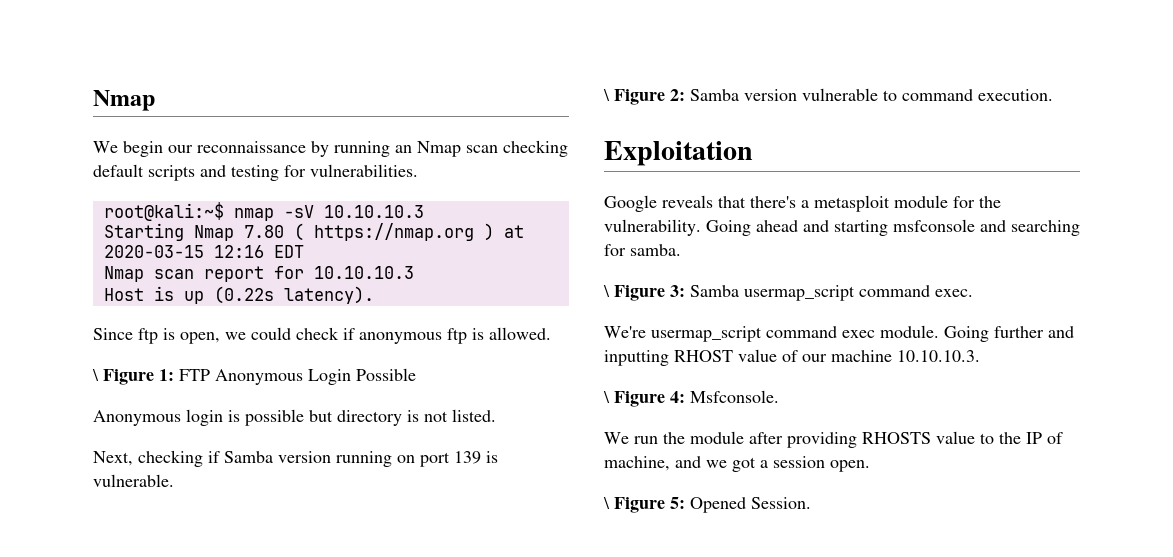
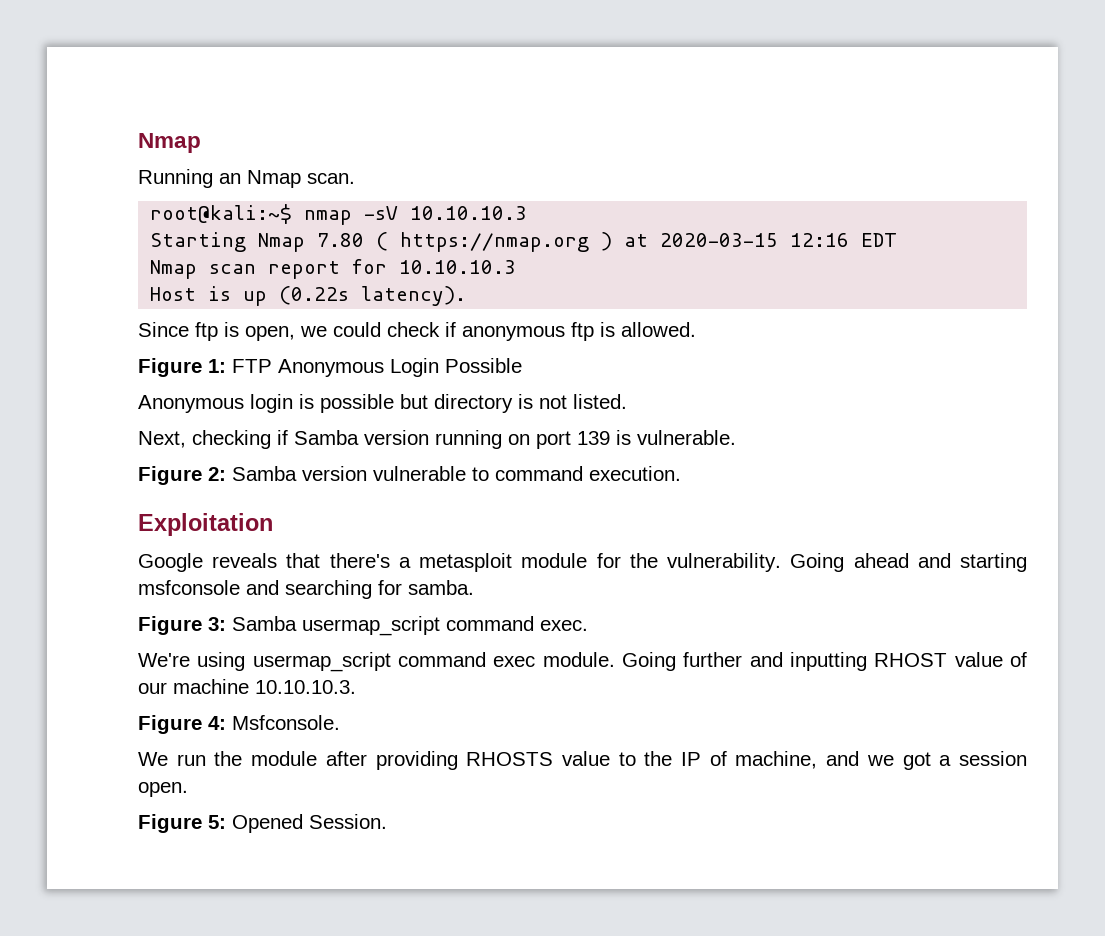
- We begin our reconnaissance by running an Nmap scan checking default scripts and testing for vulnerabilities.
+ Running an Nmap scan.
- \ Figure 1: FTP Anonymous Login Possible
+ Figure 1: FTP Anonymous Login Possible
- \ Figure 2: Samba version vulnerable to command execution.
+ Figure 2: Samba version vulnerable to command execution.
- \ Figure 3: Samba usermap_script command exec.
+ Figure 3: Samba usermap_script command exec.
- We're usermap_script command exec module.
+ We're using usermap_script command exec module.
- \ Figure 4: Msfconsole.
+ Figure 4: Msfconsole.
- \ Figure 5: Opened Session.
+ Figure 5: Opened Session.

